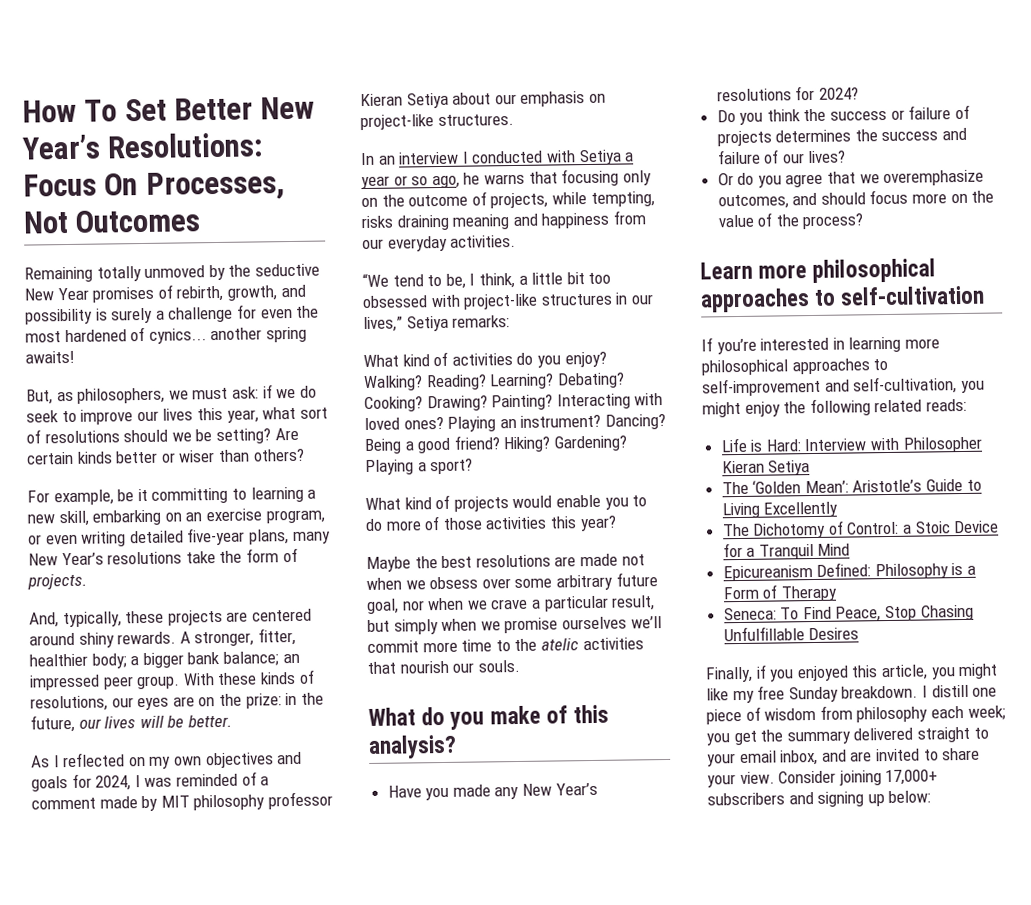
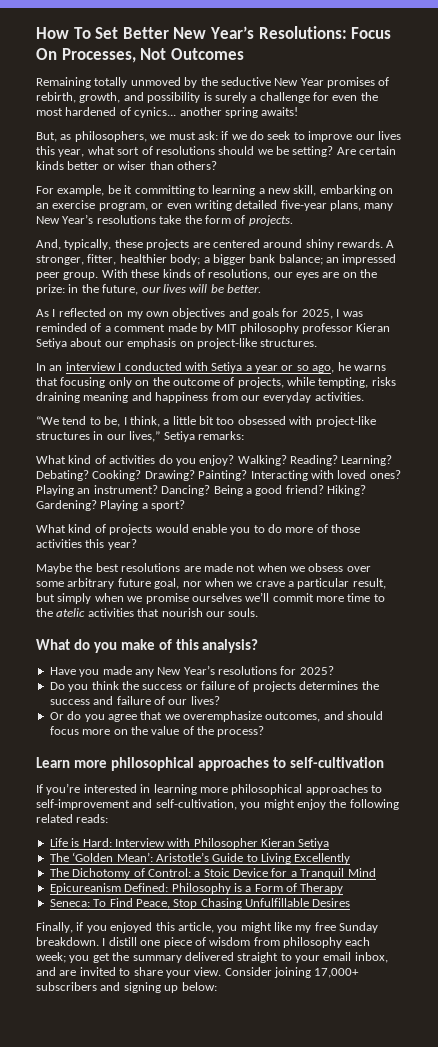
- As I reflected on my own objectives and goals for 2024, I was reminded of a comment made by MIT philosophy professor Kieran Setiya about our emphasis on project-like structures.
+ As I reflected on my own objectives and goals for 2025, I was reminded of a comment made by MIT philosophy professor Kieran Setiya about our emphasis on project-like structures.
- Have you made any New Year’s resolutions for 2024?
+ Have you made any New Year’s resolutions for 2025?

